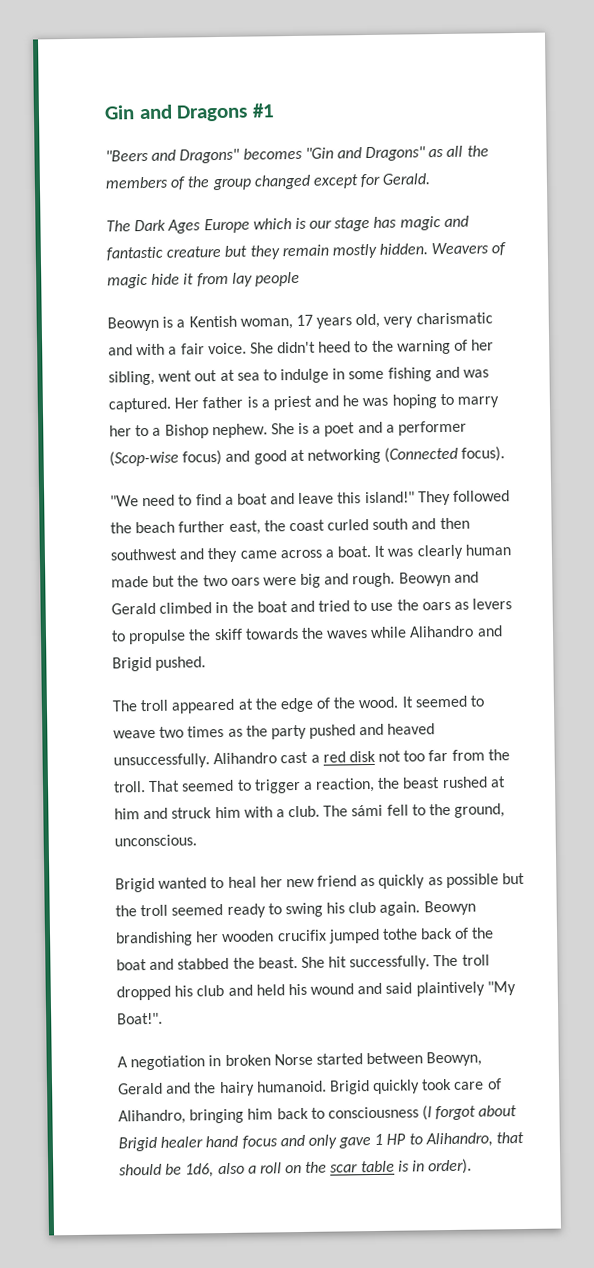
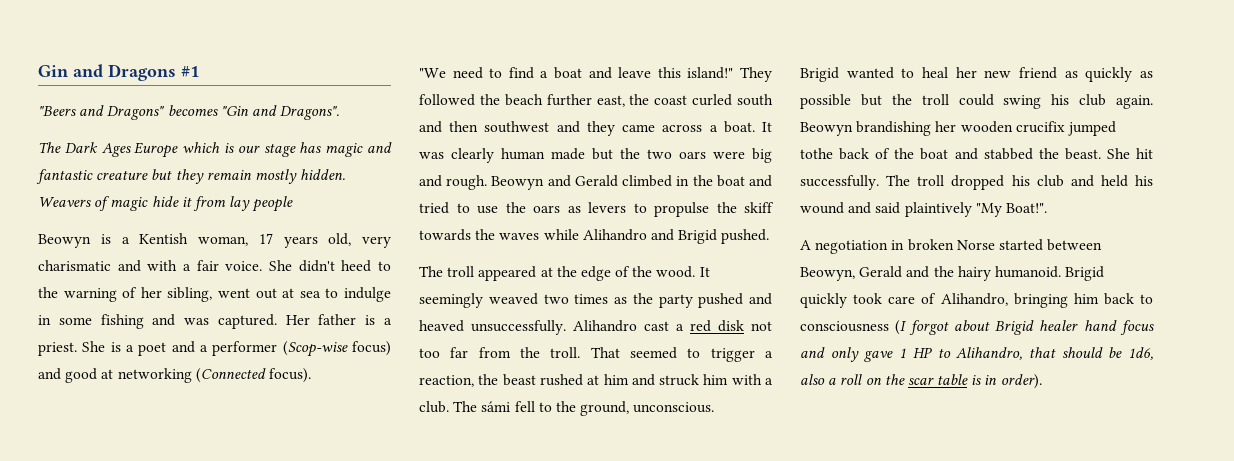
- "Beers and Dragons" becomes "Gin and Dragons" as all the members of the group changed except for Gerald.
+ "Beers and Dragons" becomes "Gin and Dragons".
- Her father is a priest and he was hoping to marry her to a Bishop nephew.
+ Her father is a priest.
- It seemed to weave two times as the party pushed and heaved unsuccessfully.
+ It seemingly weaved two times as the party pushed and heaved unsuccessfully.
- Brigid wanted to heal her new friend as quickly as possible but the troll seemed ready to swing his club again.
+ Brigid wanted to heal her new friend as quickly as possible but the troll could swing his club again.

